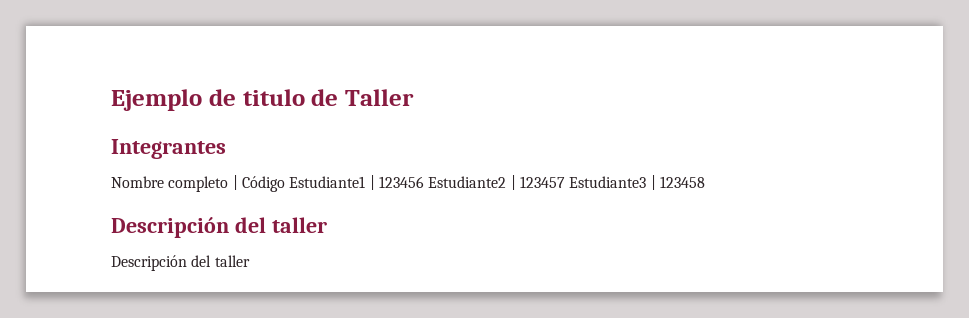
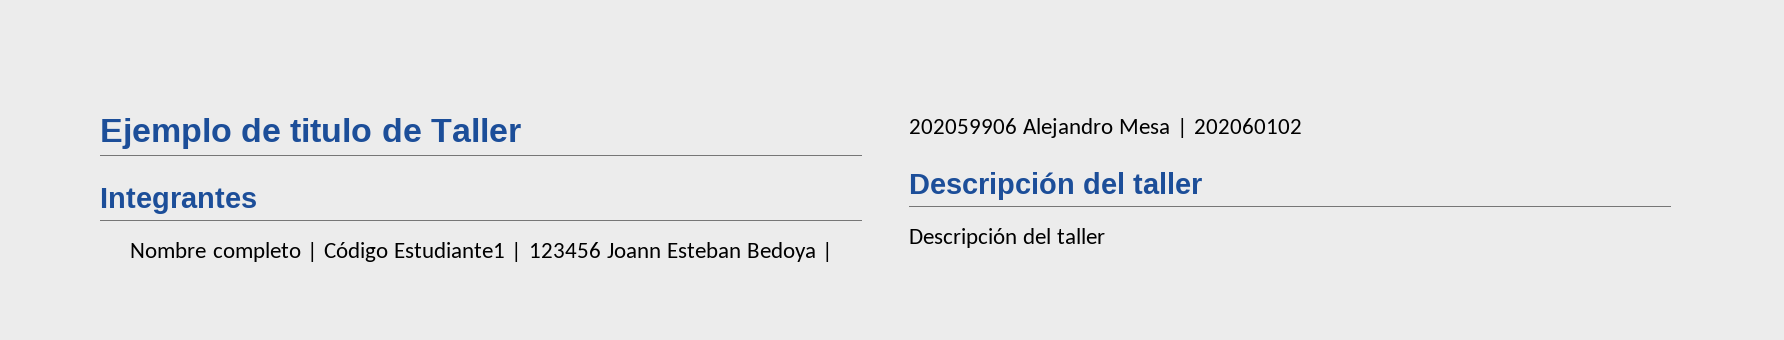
- Nombre completo | Código Estudiante1 | 123456 Estudiante2 | 123457 Estudiante3 | 123458
+ Nombre completo | Código Estudiante1 | 123456 Joann Esteban Bedoya | 202059906 Alejandro Mesa | 202060102

